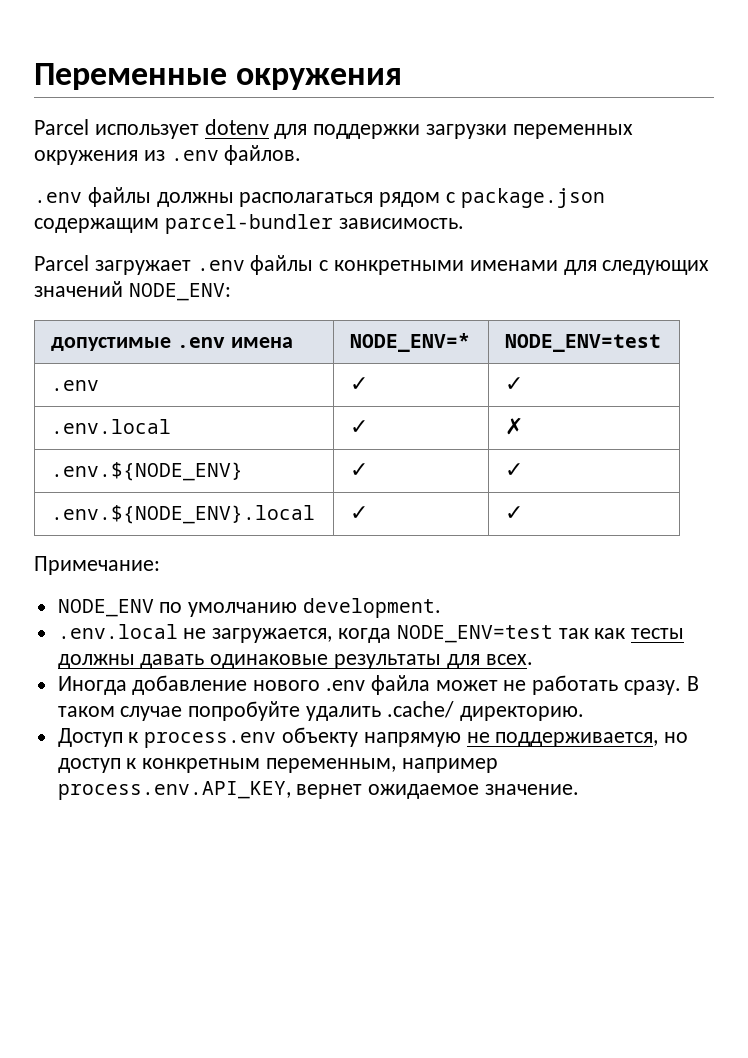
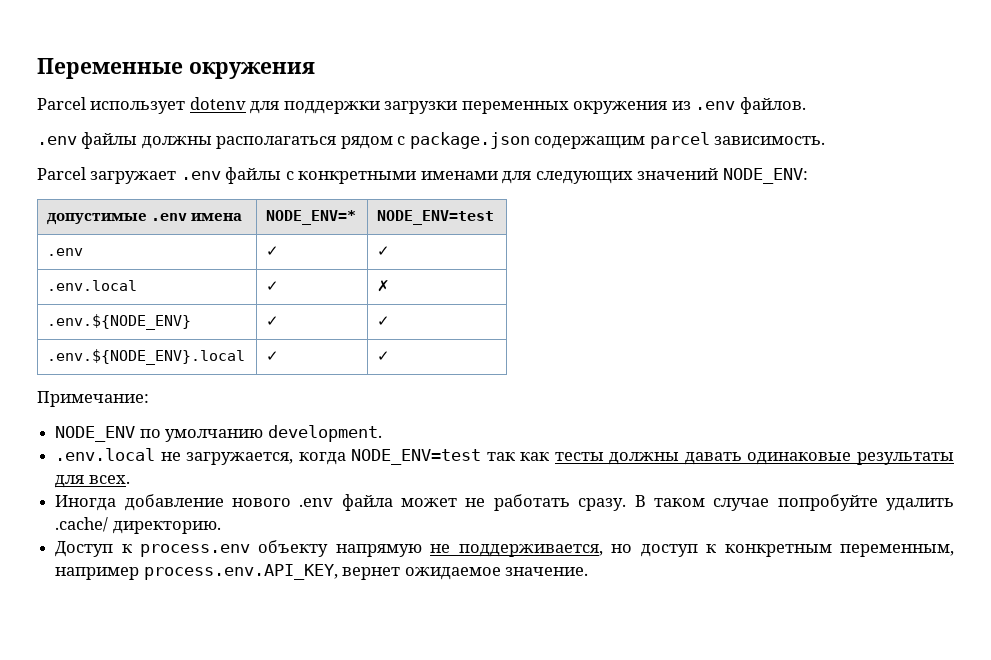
- .env файлы должны располагаться рядом с package.json содержащим parcel-bundler зависимость.
+ .env файлы должны располагаться рядом с package.json содержащим parcel зависимость.

